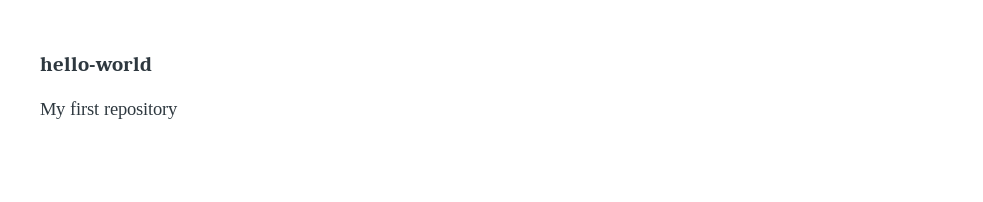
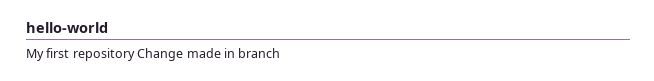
- My first repository
+ My first repository Change made in branch

